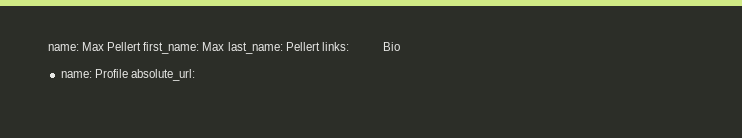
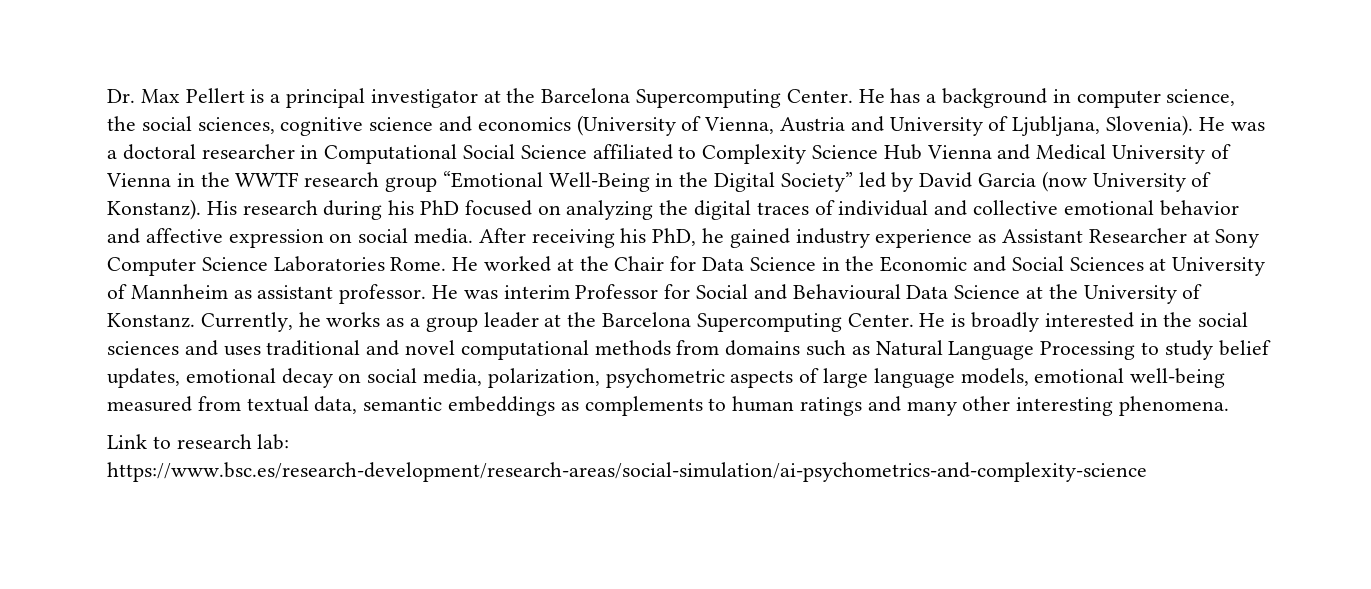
- name: Max Pellert first_name: Max last_name: Pellert links:
- name: Profile absolute_url:
- Bio
+ Dr. Max Pellert is a principal investigator at the Barcelona Supercomputing Center. He has a background in computer science, the social sciences, cognitive science and economics (University of Vienna, Austria and University of Ljubljana, Slovenia). He was a doctoral researcher in Computational Social Science affiliated to Complexity Science Hub Vienna and Medical University of Vienna in the WWTF research group “Emotional Well-Being in the Digital Society” led by David Garcia (now University of Konstanz). His research during his PhD focused on analyzing the digital traces of individual and collective emotional behavior and affective expression on social media. After receiving his PhD, he gained industry experience as Assistant Researcher at Sony Computer Science Laboratories Rome. He worked at the Chair for Data Science in the Economic and Social Sciences at University of Mannheim as assistant professor. He was interim Professor for Social and Behavioural Data Science at the University of Konstanz. Currently, he works as a group leader at the Barcelona Supercomputing Center. He is broadly interested in the social sciences and uses traditional and novel computational methods from domains such as Natural Language Processing to study belief updates, emotional decay on social media, polarization, psychometric aspects of large language models, emotional well-being measured from textual data, semantic embeddings as complements to human ratings and many other interesting phenomena.
+ Link to research lab: https://www.bsc.es/research-development/research-areas/social-simulation/ai-psychometrics-and-complexity-science

